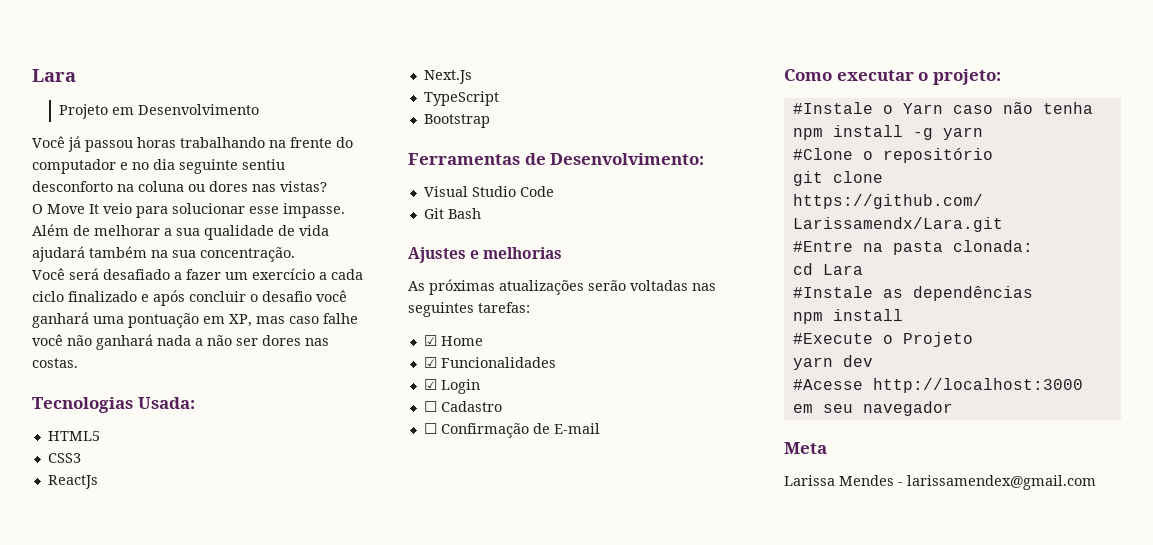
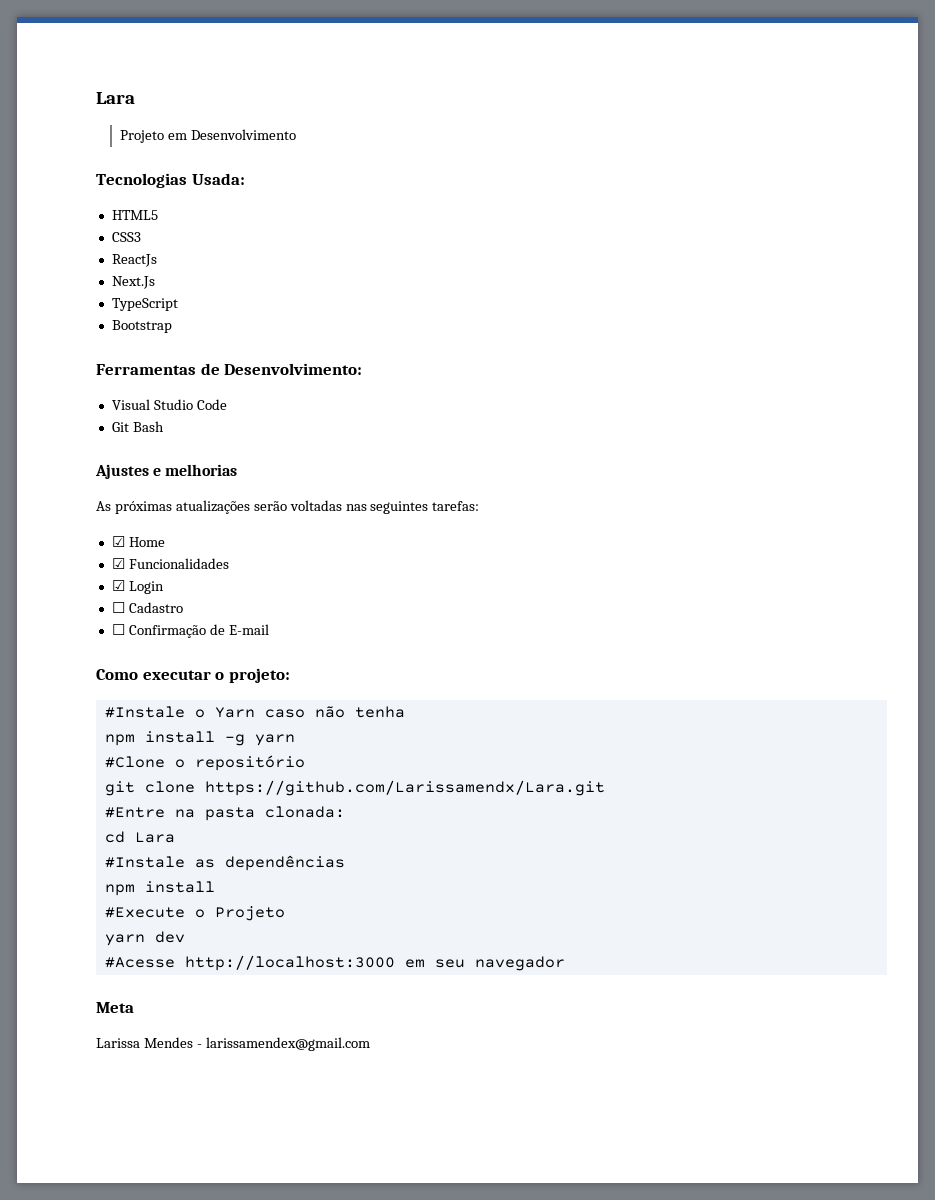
- Você já passou horas trabalhando na frente do computador e no dia seguinte sentiu desconforto na coluna ou dores nas vistas?
- O Move It veio para solucionar esse impasse. Além de melhorar a sua qualidade de vida ajudará também na sua concentração.
- Você será desafiado a fazer um exercício a cada ciclo finalizado e após concluir o desafio você ganhará uma pontuação em XP, mas caso falhe você não ganhará nada a não ser dores nas costas.

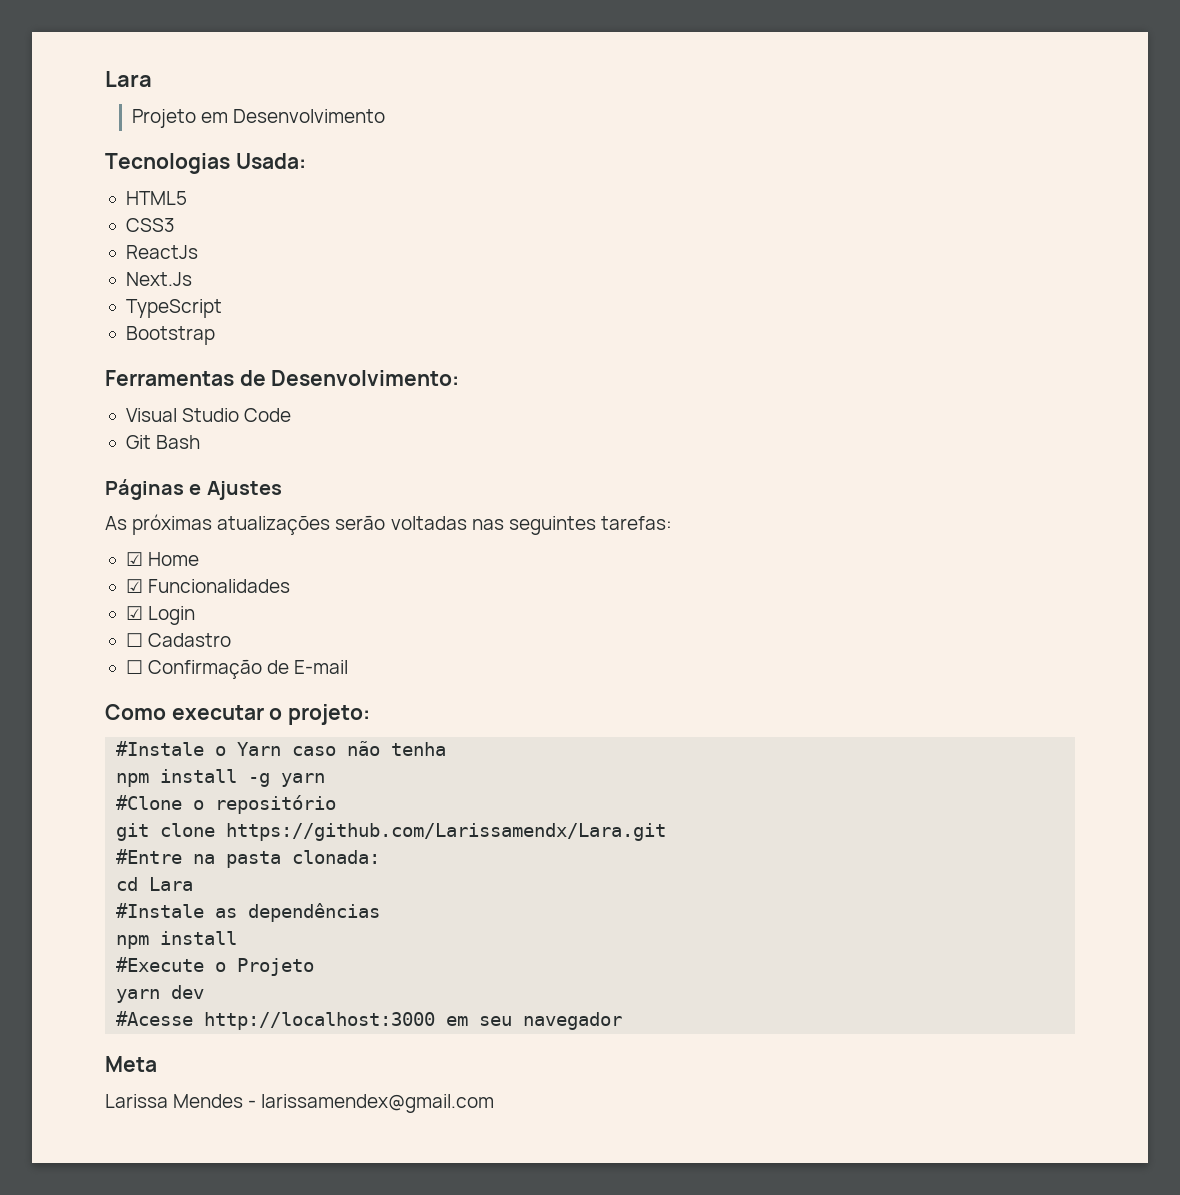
- Ajustes e melhorias
+ Páginas e Ajustes

